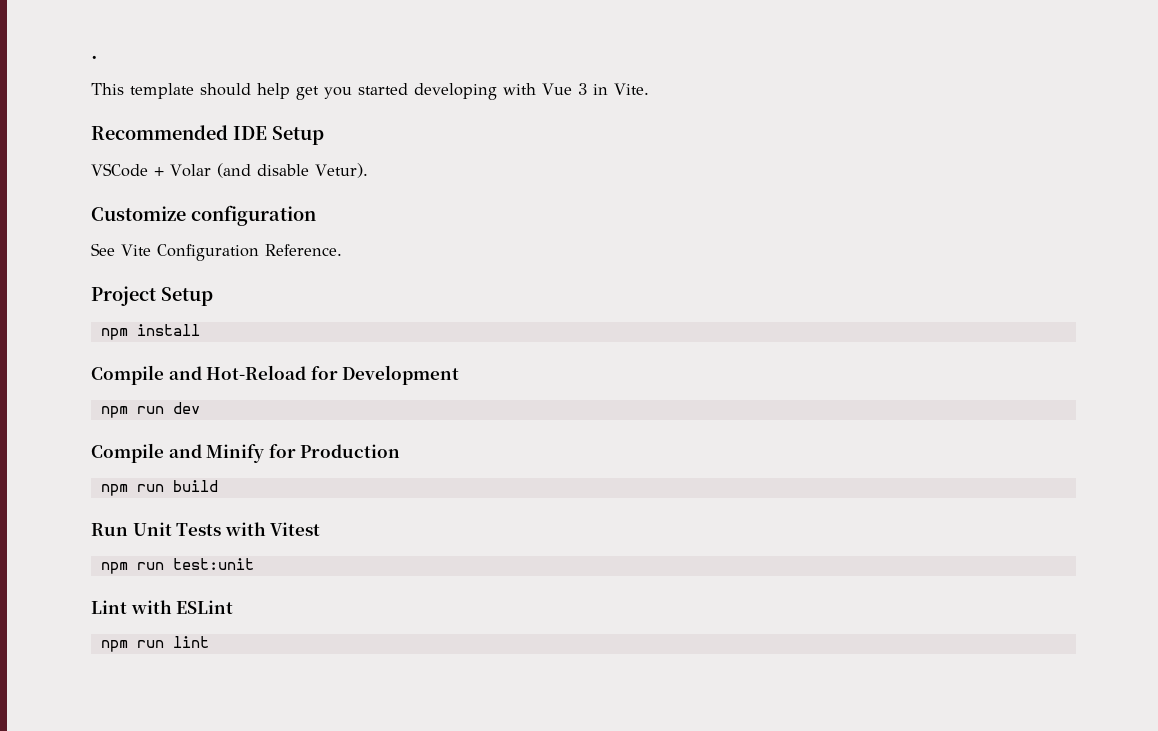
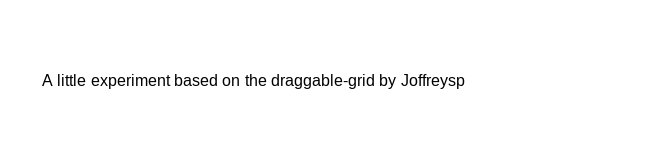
- .
- This template should help get you started developing with Vue 3 in Vite.
- Recommended IDE Setup
- VSCode + Volar (and disable Vetur).
- Customize configuration
- See Vite Configuration Reference.
- Project Setup
- npm install
- Compile and Hot-Reload for Development
- npm run dev
- Compile and Minify for Production
- npm run build
- Run Unit Tests with Vitest
- npm run test:unit
- Lint with ESLint
- npm run lint
+ A little experiment based on the draggable-grid by Joffreysp

